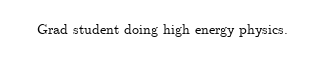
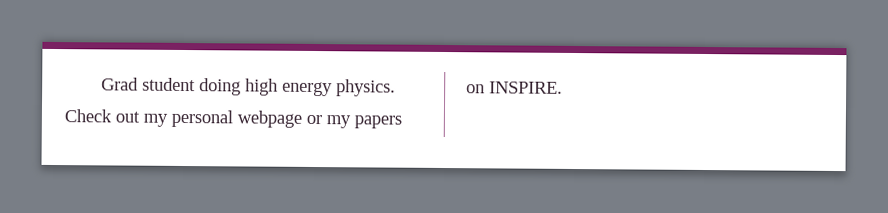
+ Check out my personal webpage or my papers on INSPIRE.

